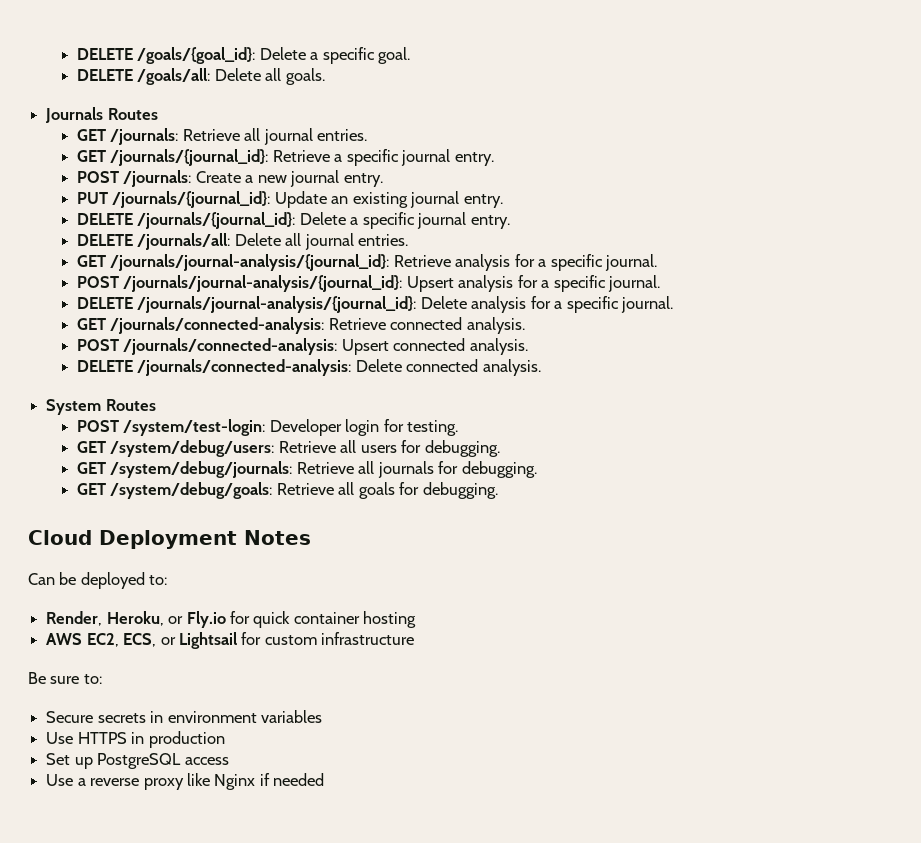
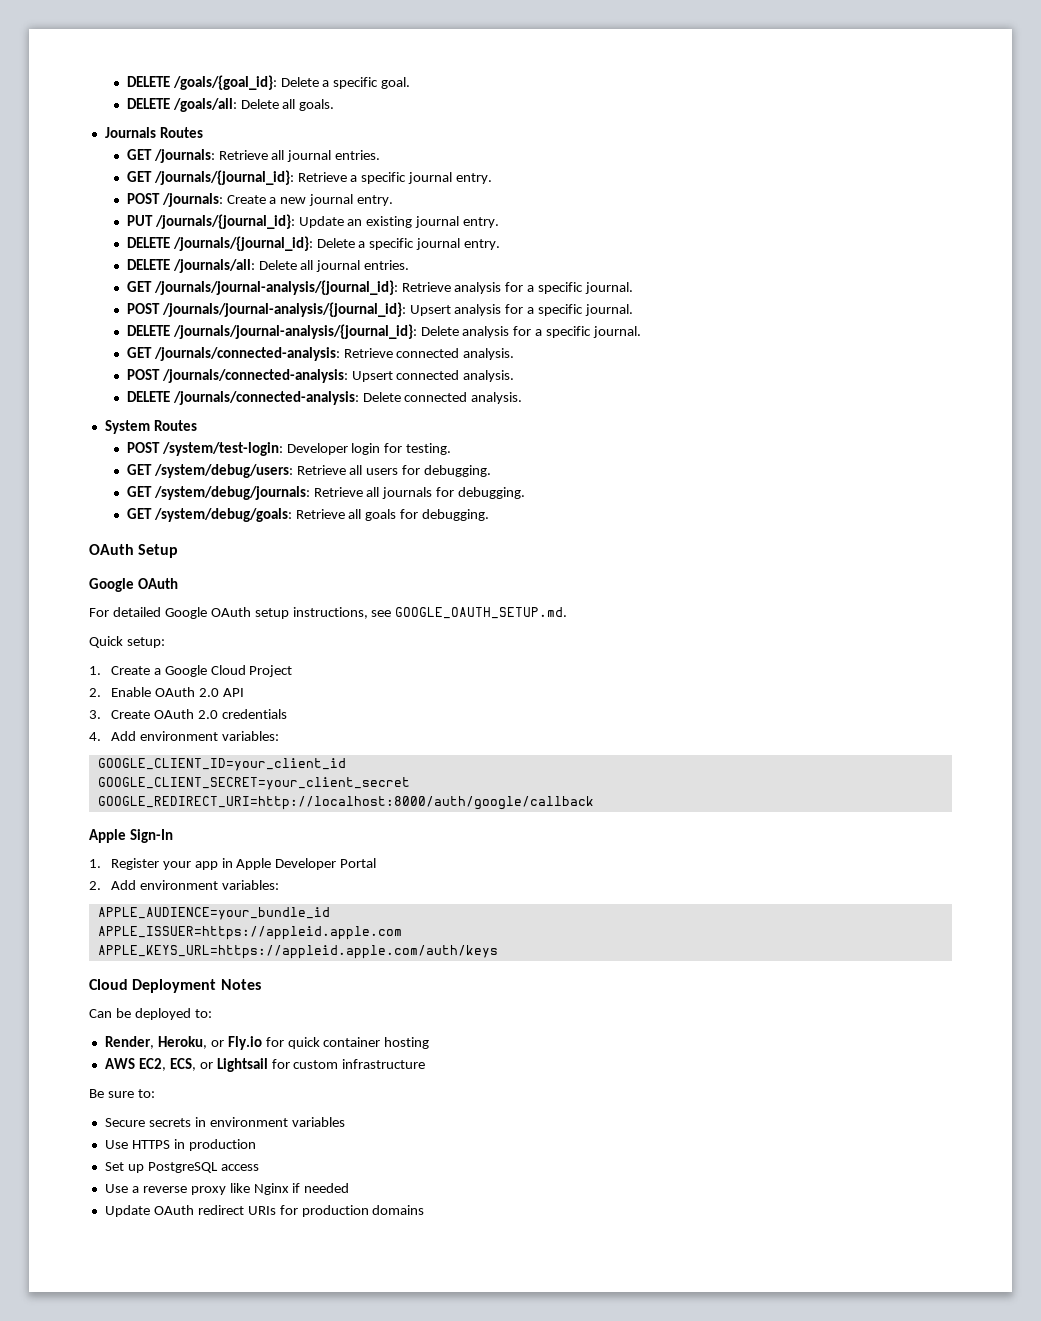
+ OAuth Setup
+ Google OAuth
+ For detailed Google OAuth setup instructions, see GOOGLE_OAUTH_SETUP.md.
+ Quick setup:
+ 1. Create a Google Cloud Project
+ 2. Enable OAuth 2.0 API
+ 3. Create OAuth 2.0 credentials
+ 4. Add environment variables:
+ GOOGLE_CLIENT_ID=your_client_id
+ GOOGLE_CLIENT_SECRET=your_client_secret
+ GOOGLE_REDIRECT_URI=http://localhost:8000/auth/google/callback
+ Apple Sign-In
+ 1. Register your app in Apple Developer Portal
+ 2. Add environment variables:
+ APPLE_AUDIENCE=your_bundle_id
+ APPLE_ISSUER=https://appleid.apple.com
+ APPLE_KEYS_URL=https://appleid.apple.com/auth/keys
+ Update OAuth redirect URIs for production domains

